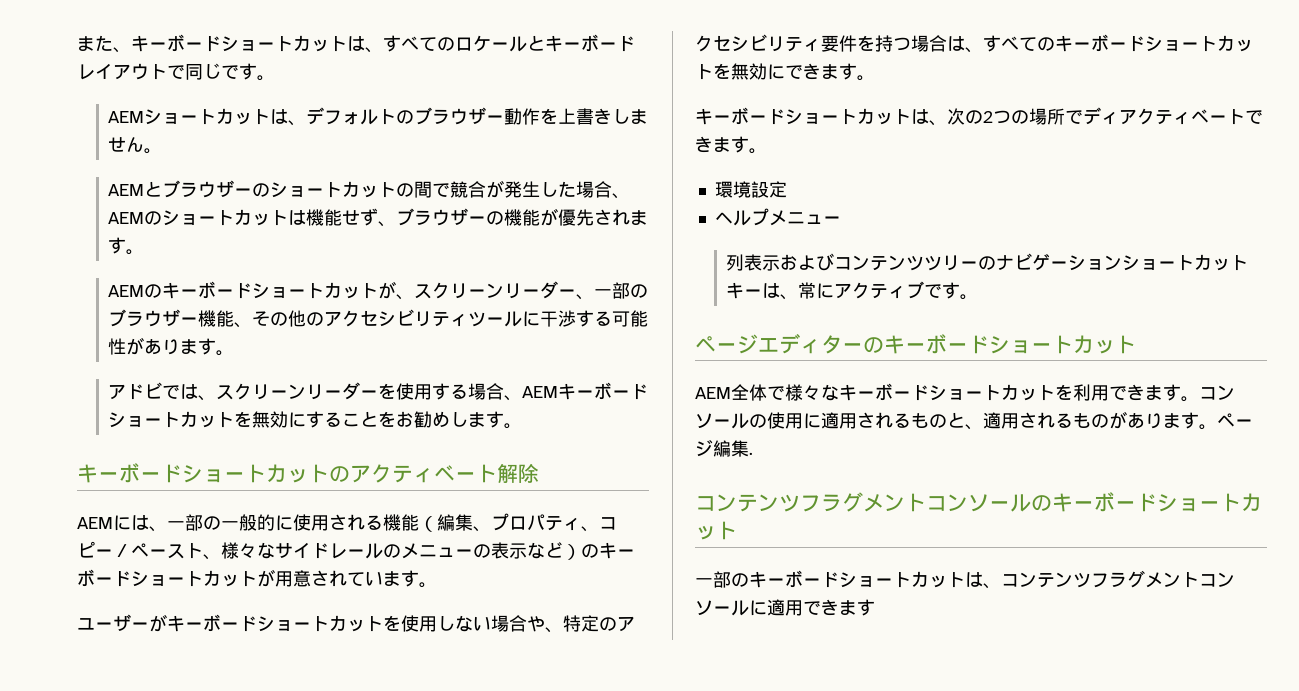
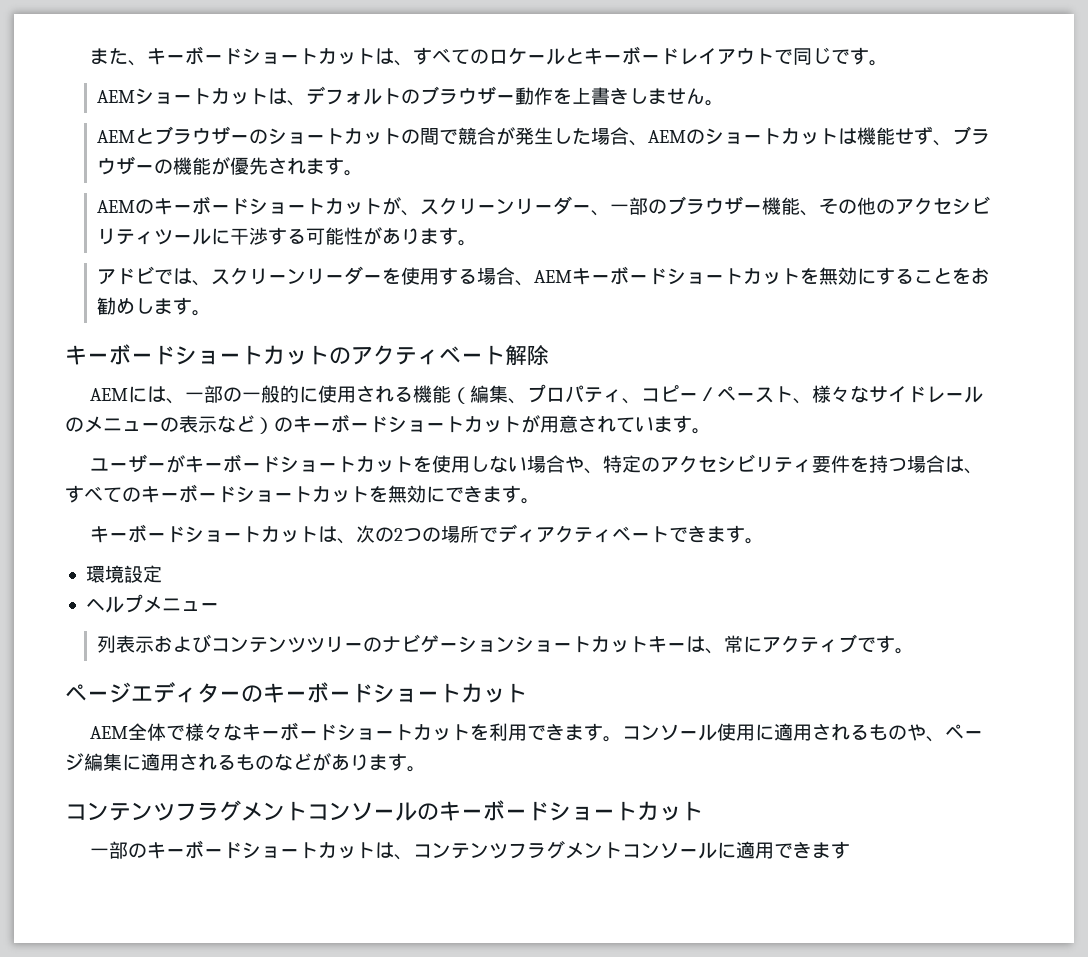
- コンソールの使用に適用されるものと、適用されるものがあります。ページ編集.
+ コンソール使用に適用されるものや、ページ編集に適用されるものなどがあります。

